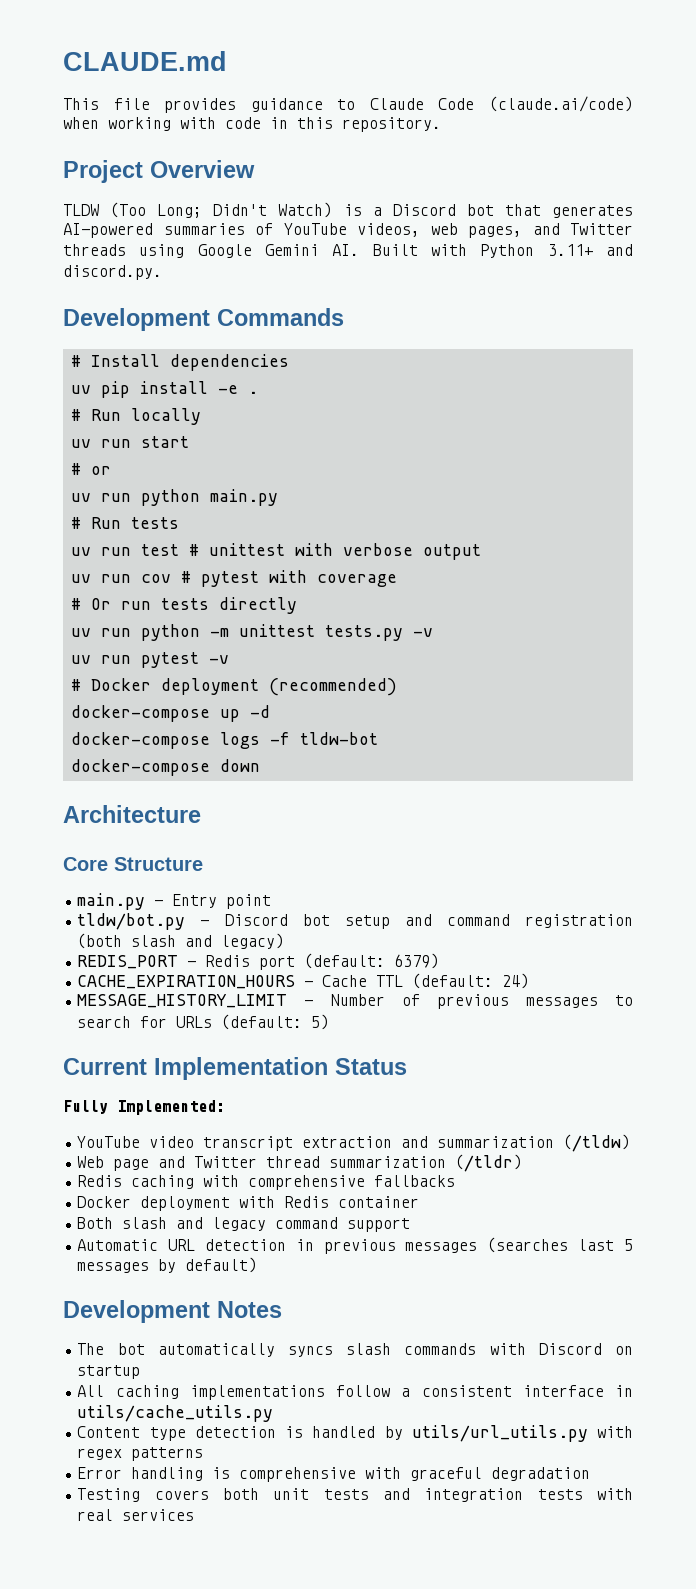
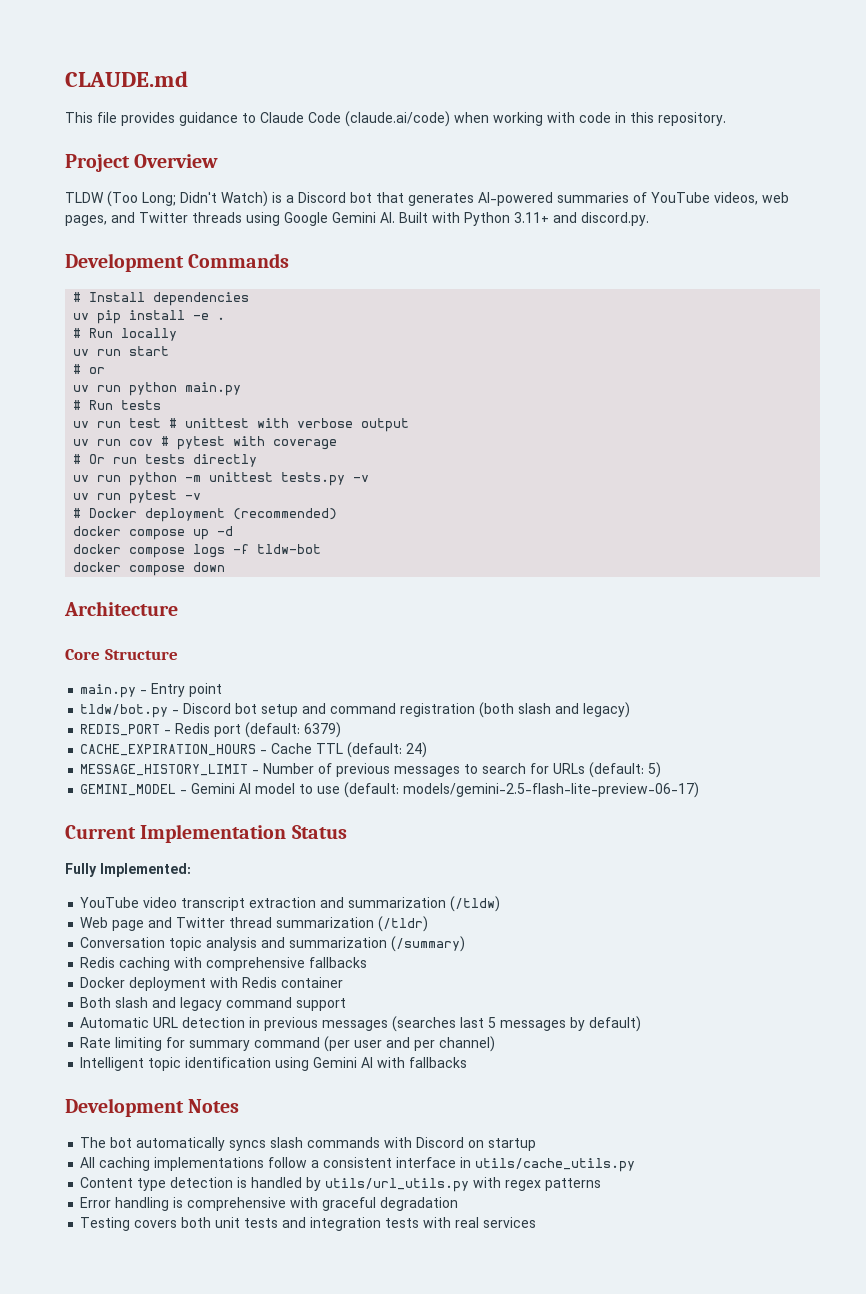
- docker-compose up -d
+ docker compose up -d
- docker-compose logs -f tldw-bot
+ docker compose logs -f tldw-bot
- docker-compose down
+ docker compose down
+ GEMINI_MODEL - Gemini AI model to use (default: models/gemini-2.5-flash-lite-preview-06-17)
+ Conversation topic analysis and summarization (/summary)
+ Rate limiting for summary command (per user and per channel)
+ Intelligent topic identification using Gemini AI with fallbacks

